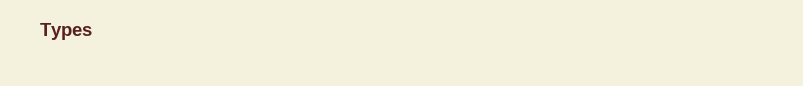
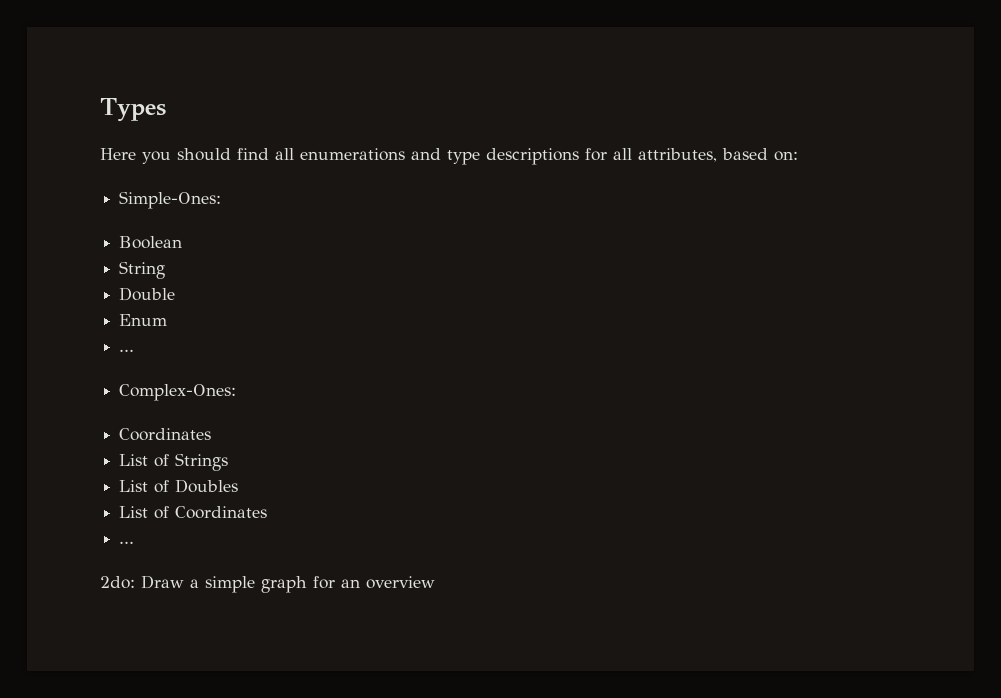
+ Here you should find all enumerations and type descriptions for all attributes, based on:
+ Simple-Ones:
+ Boolean
+ String
+ Double
+ Enum
+ ...
+ Complex-Ones:
+ Coordinates
+ List of Strings
+ List of Doubles
+ List of Coordinates
+ ...
+ 2do: Draw a simple graph for an overview

